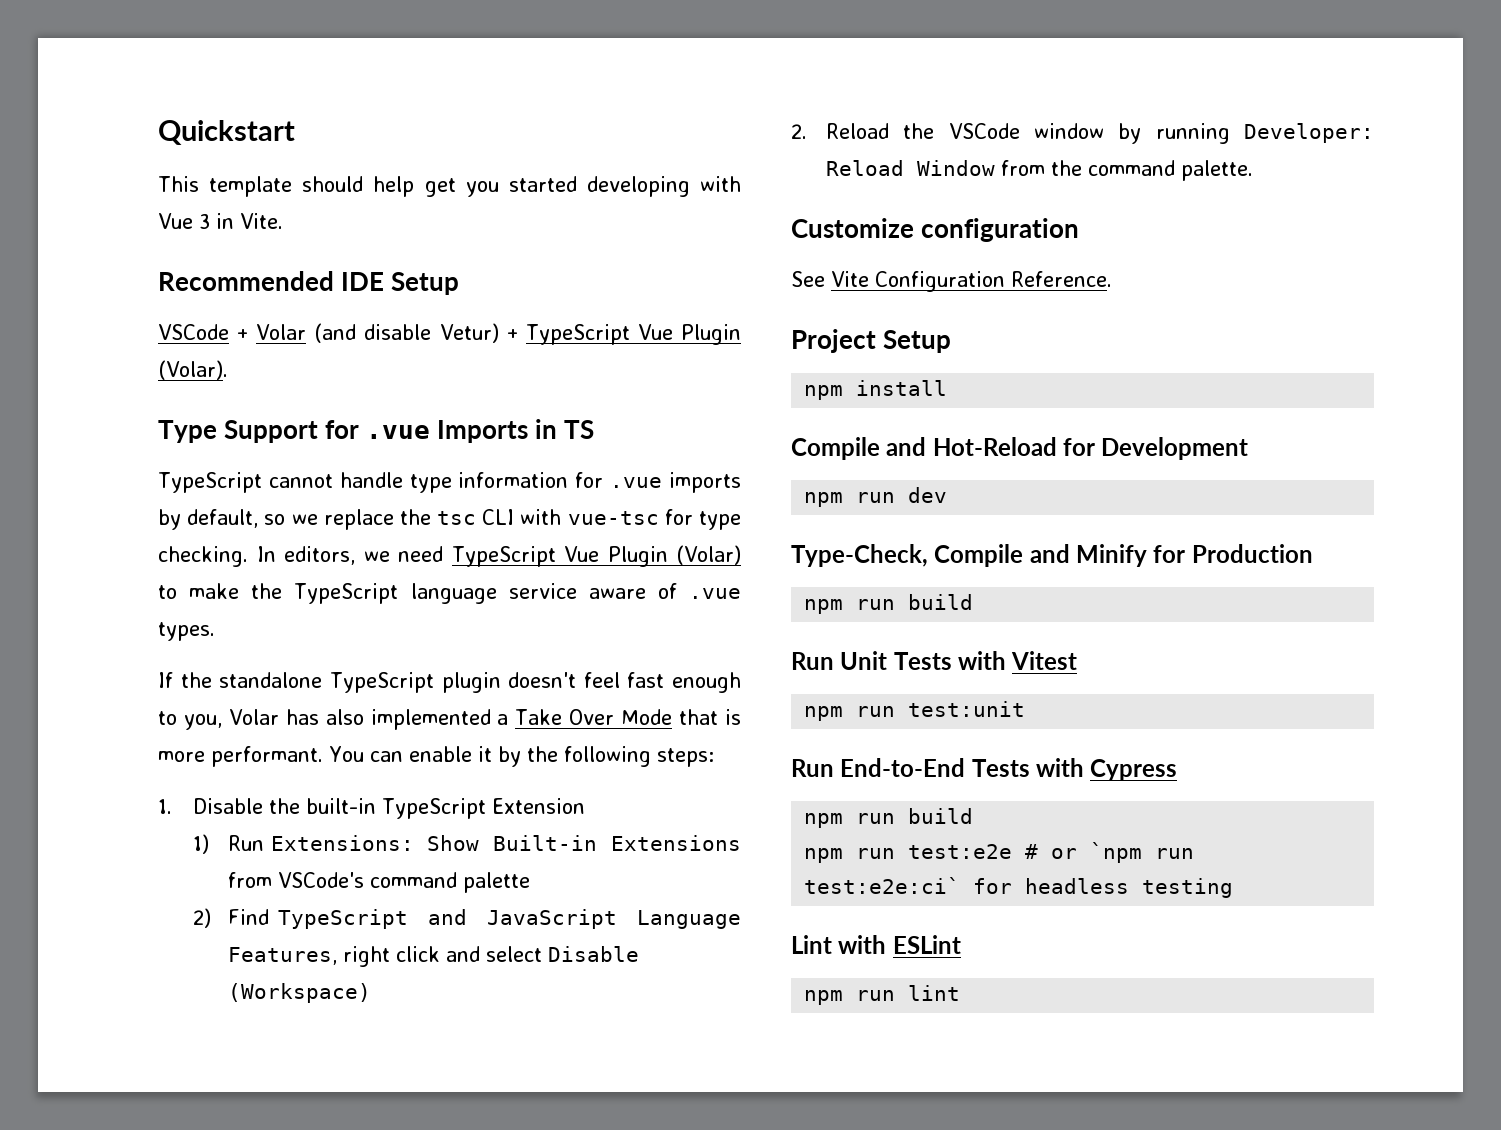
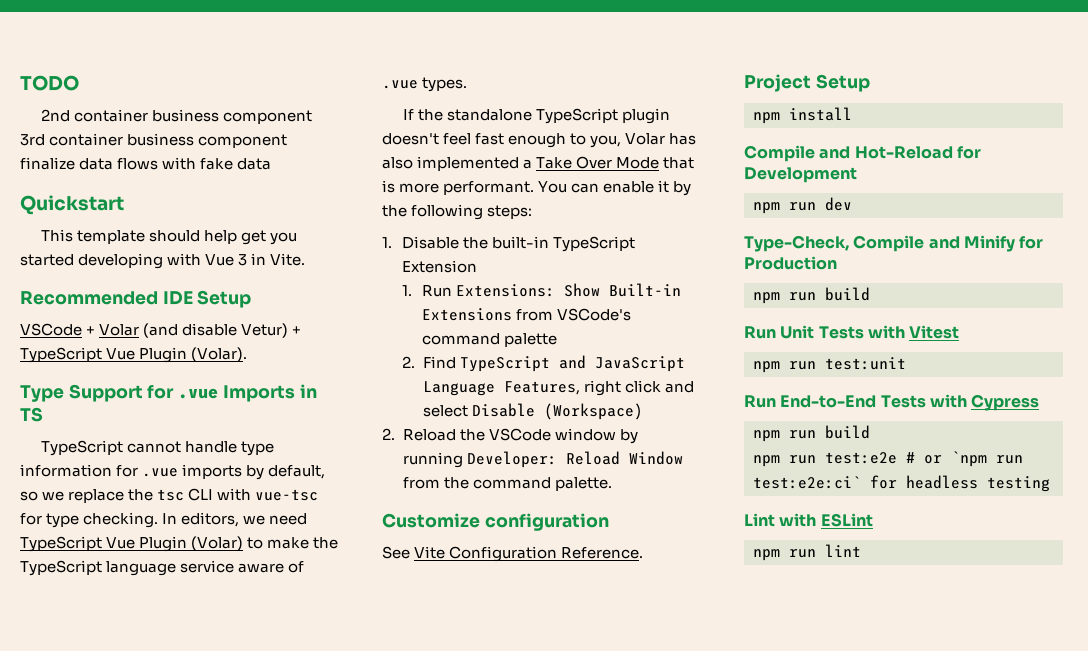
+ TODO
+ 2nd container business component 3rd container business component finalize data flows with fake data
- 1) Run Extensions: Show Built-in Extensions from VSCode's command palette
+ 1. Run Extensions: Show Built-in Extensions from VSCode's command palette
- 2) Find TypeScript and JavaScript Language Features, right click and select Disable (Workspace)
+ 2. Find TypeScript and JavaScript Language Features, right click and select Disable (Workspace)

